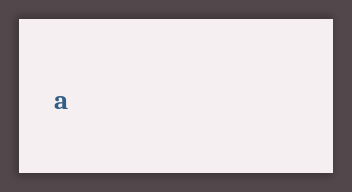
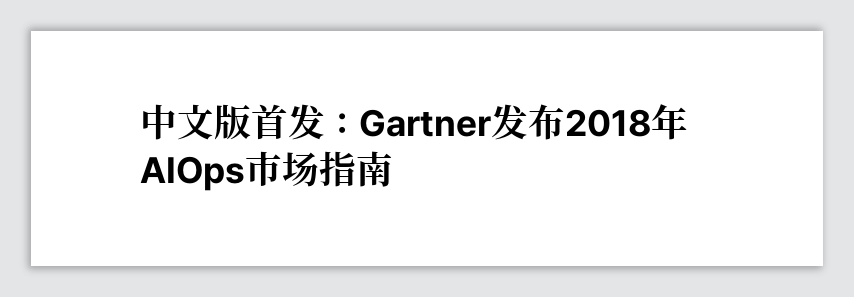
- a
+ 中文版首发：Gartner发布2018年AIOps市场指南

